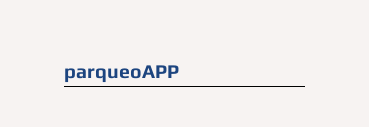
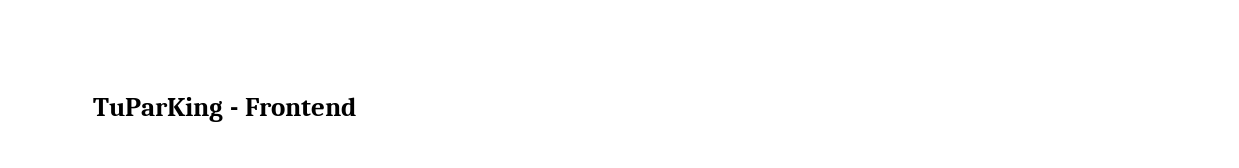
- parqueoAPP
+ TuParKing - Frontend

